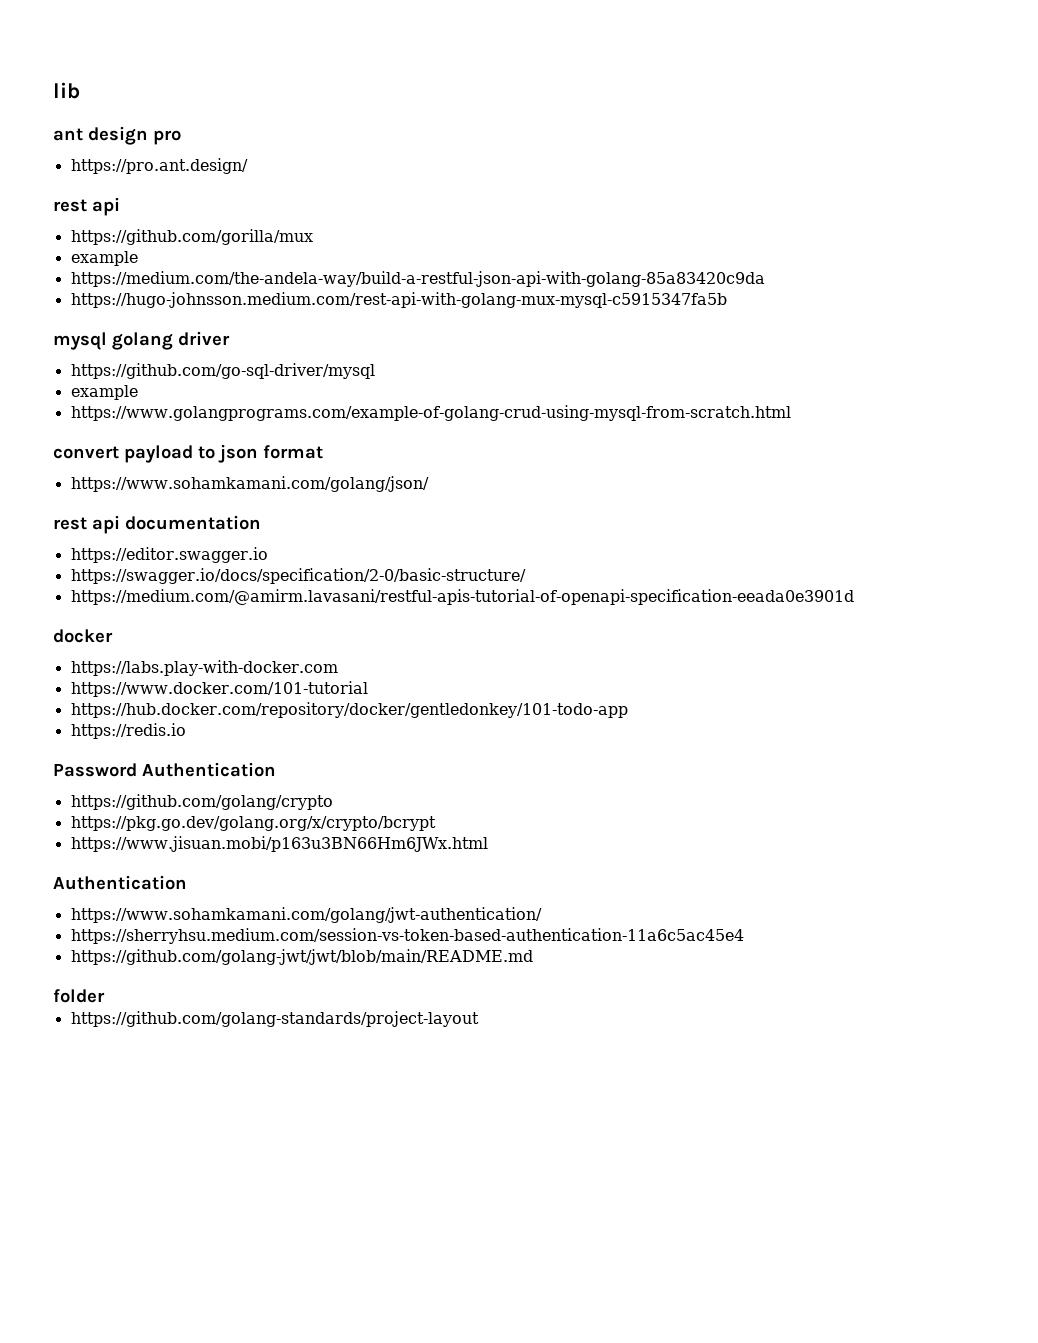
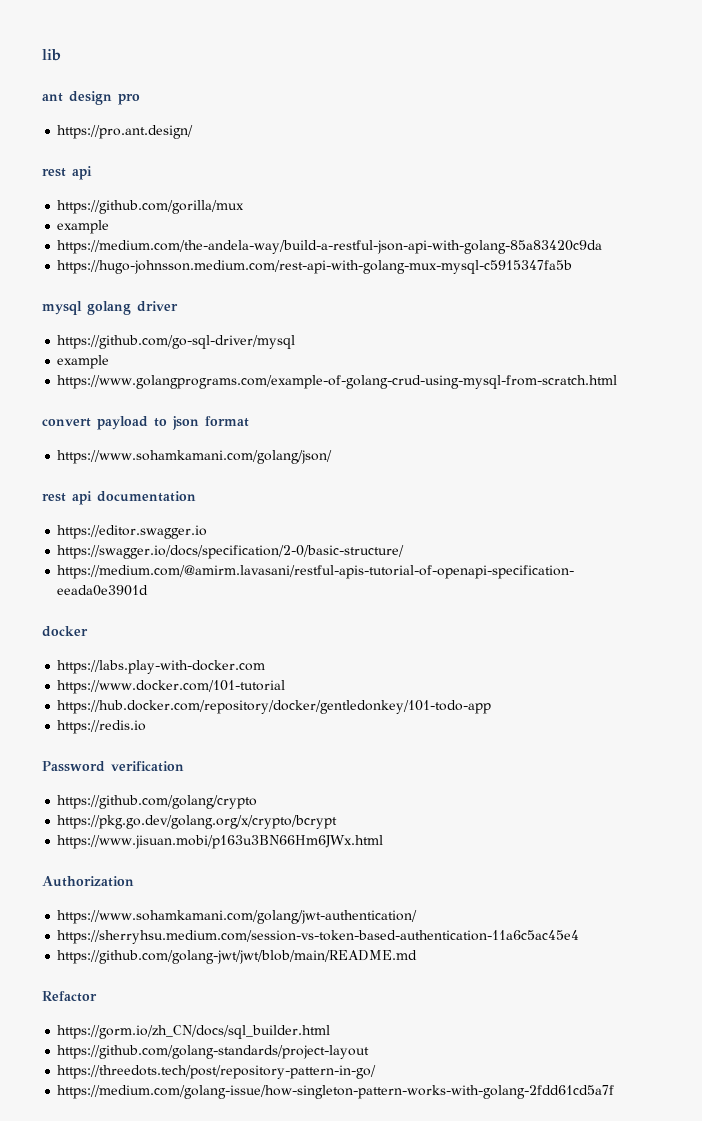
- Password Authentication
+ Password verification
  https://www.jisuan.mobi/p163u3BN66Hm6JWx.html
- Authentication
+ Authorization
- folder
+ Refactor
+ https://gorm.io/zh_CN/docs/sql_builder.html
+ https://threedots.tech/post/repository-pattern-in-go/
+ https://medium.com/golang-issue/how-singleton-pattern-works-with-golang-2fdd61cd5a7f

